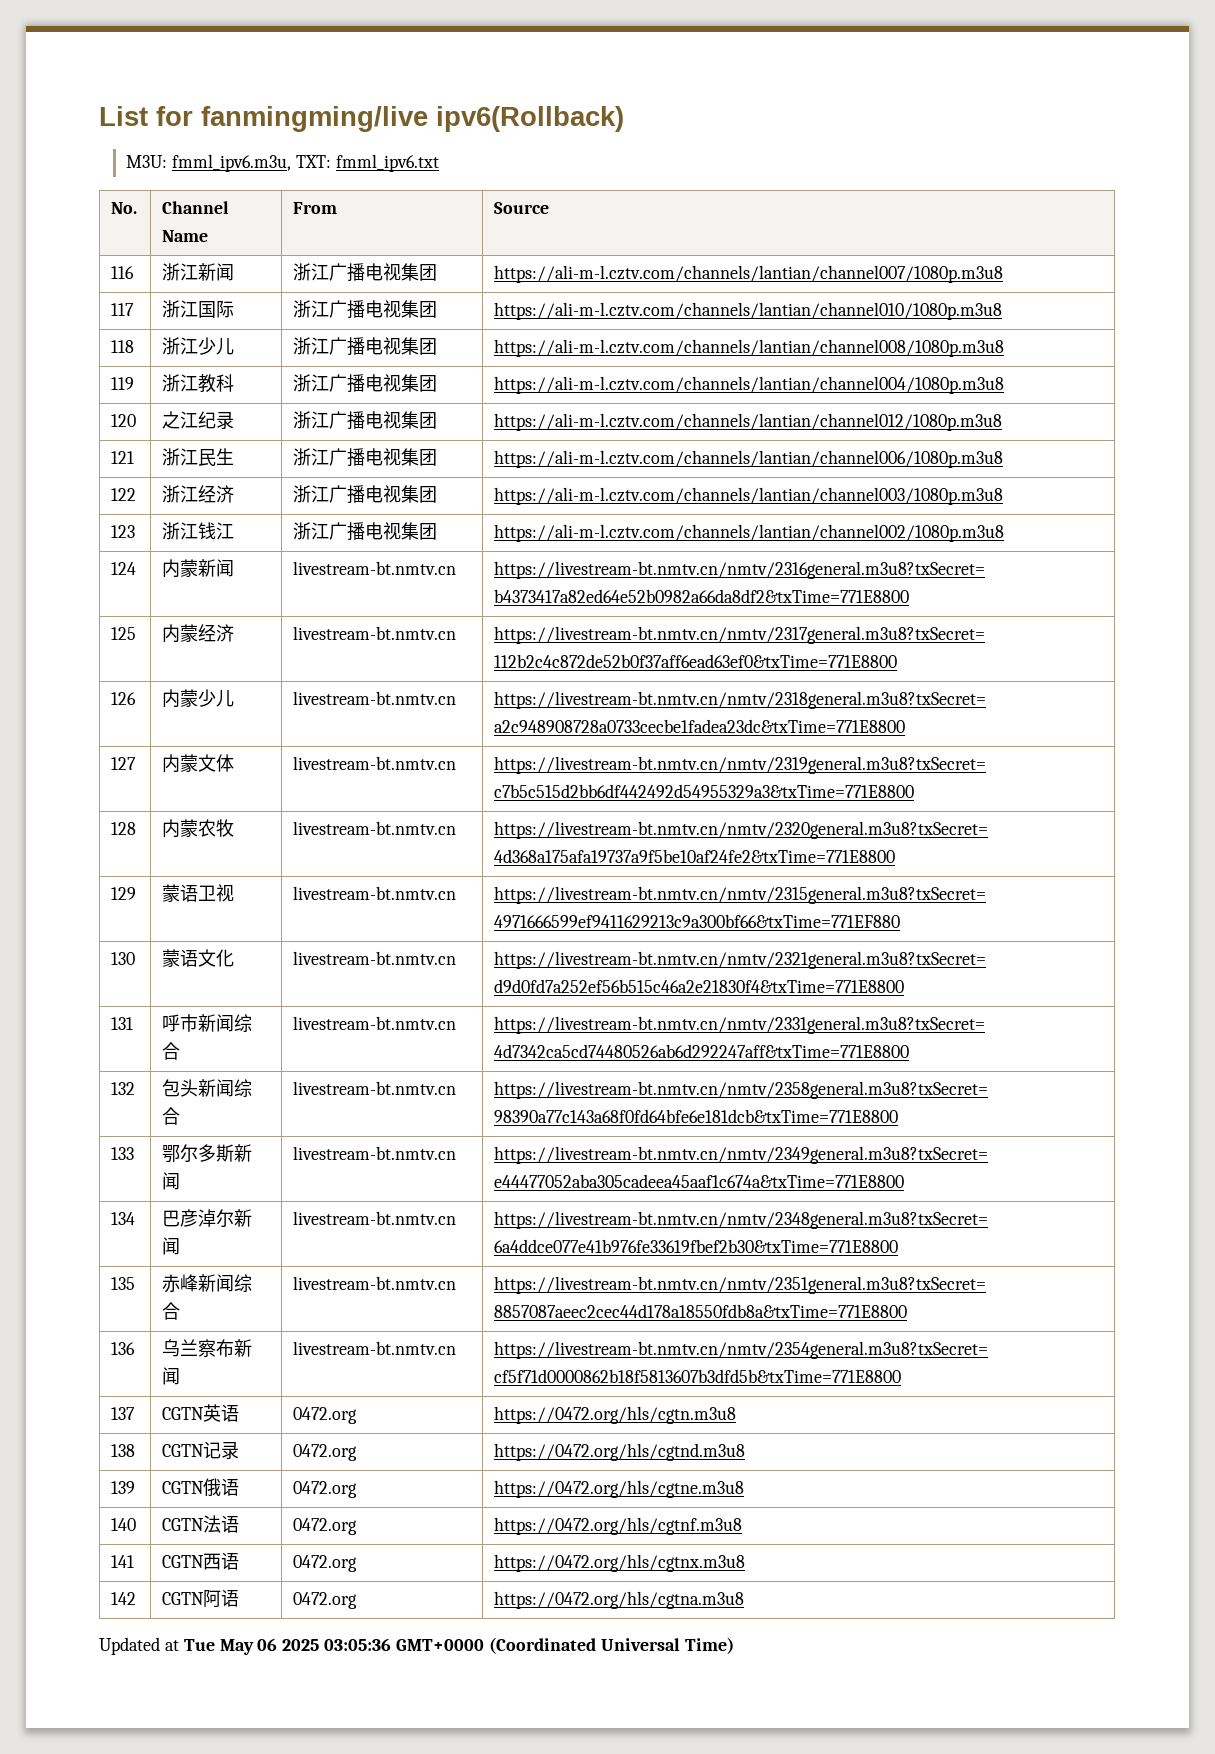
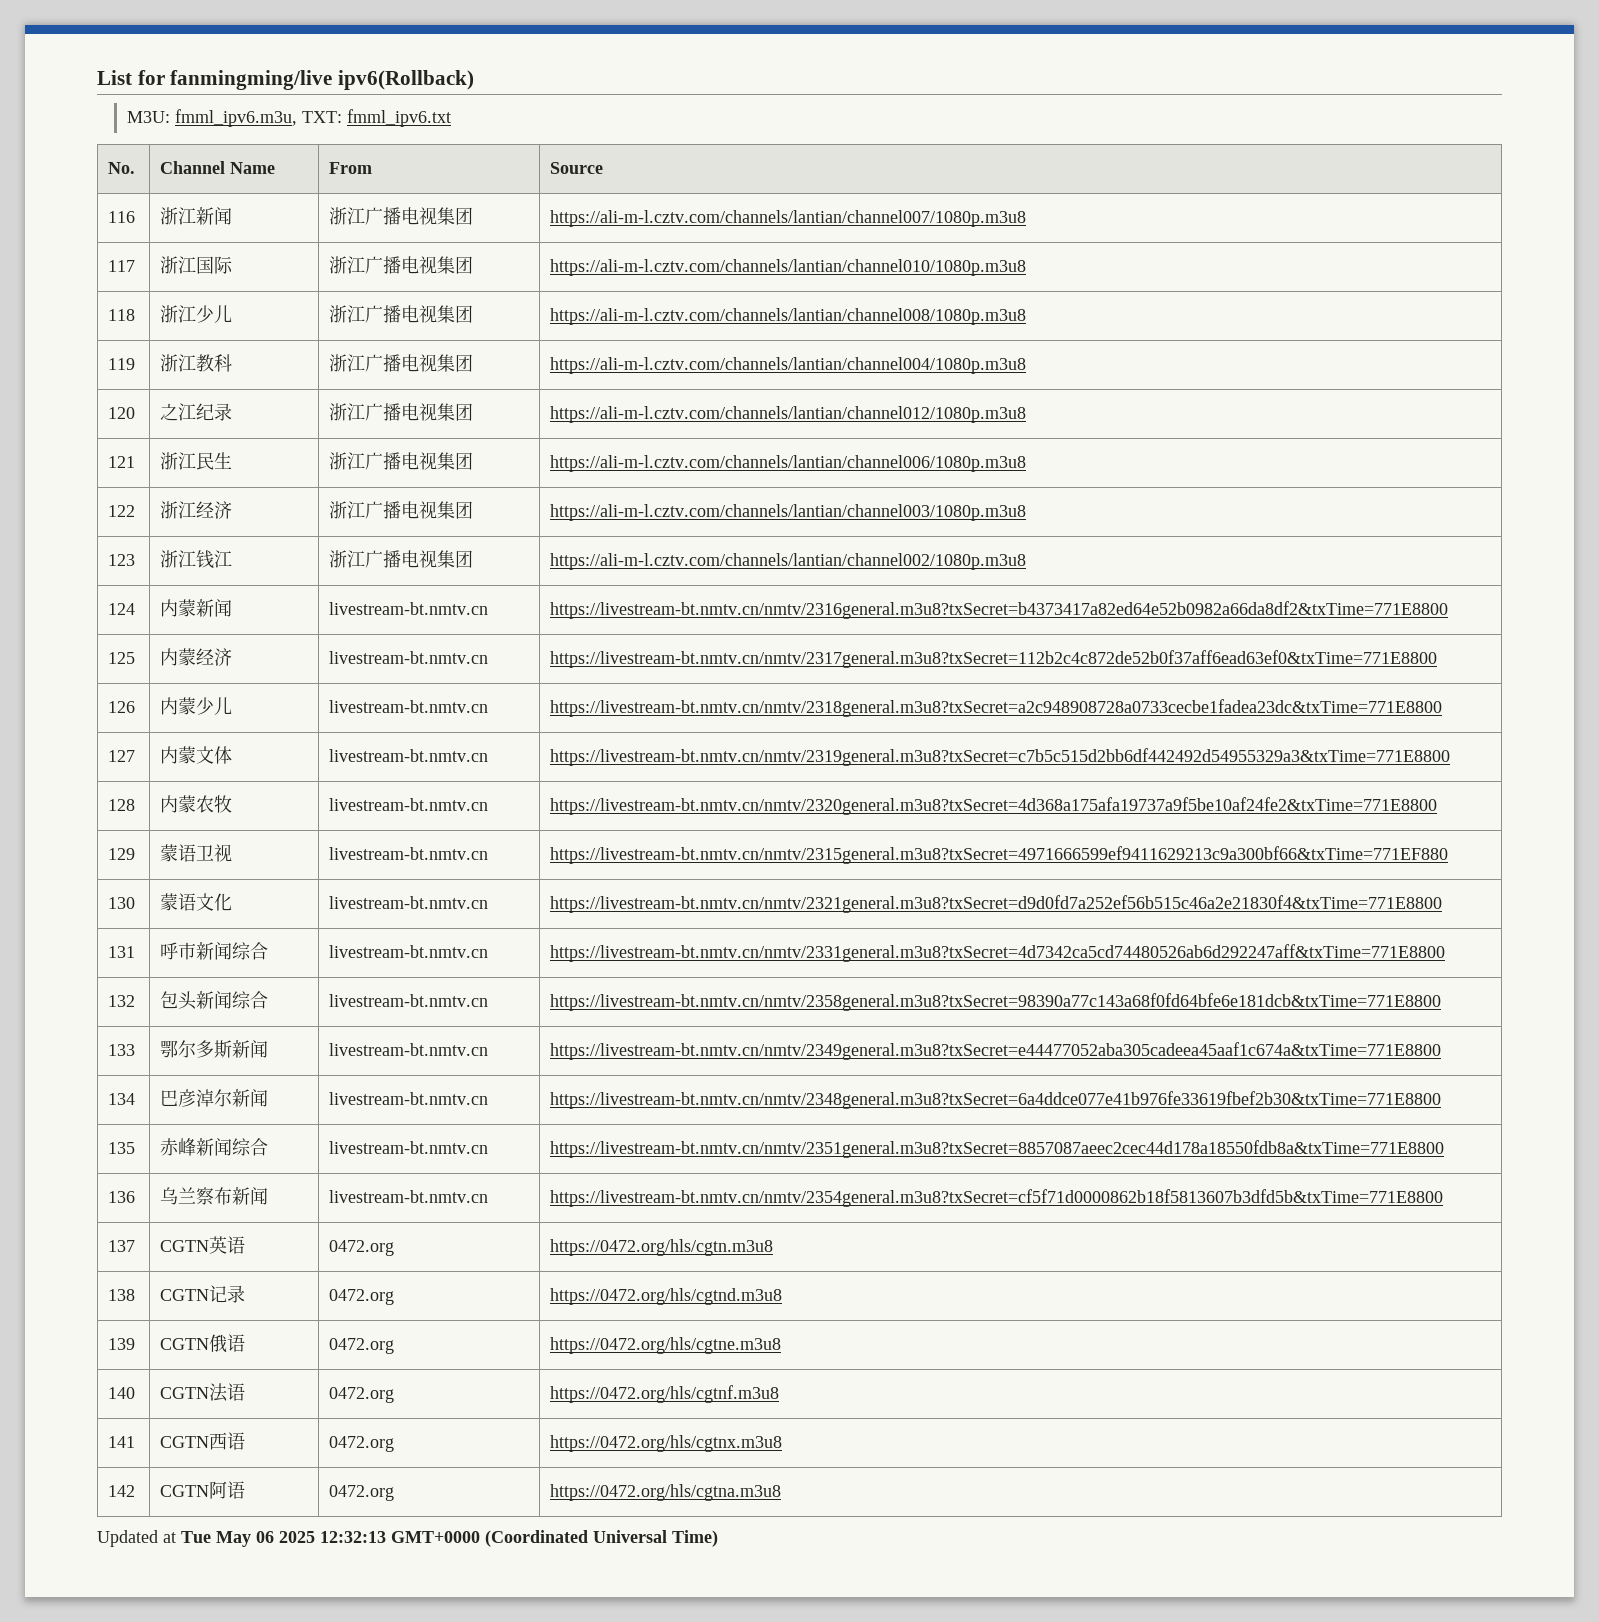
- Updated at Tue May 06 2025 03:05:36 GMT+0000 (Coordinated Universal Time)
+ Updated at Tue May 06 2025 12:32:13 GMT+0000 (Coordinated Universal Time)

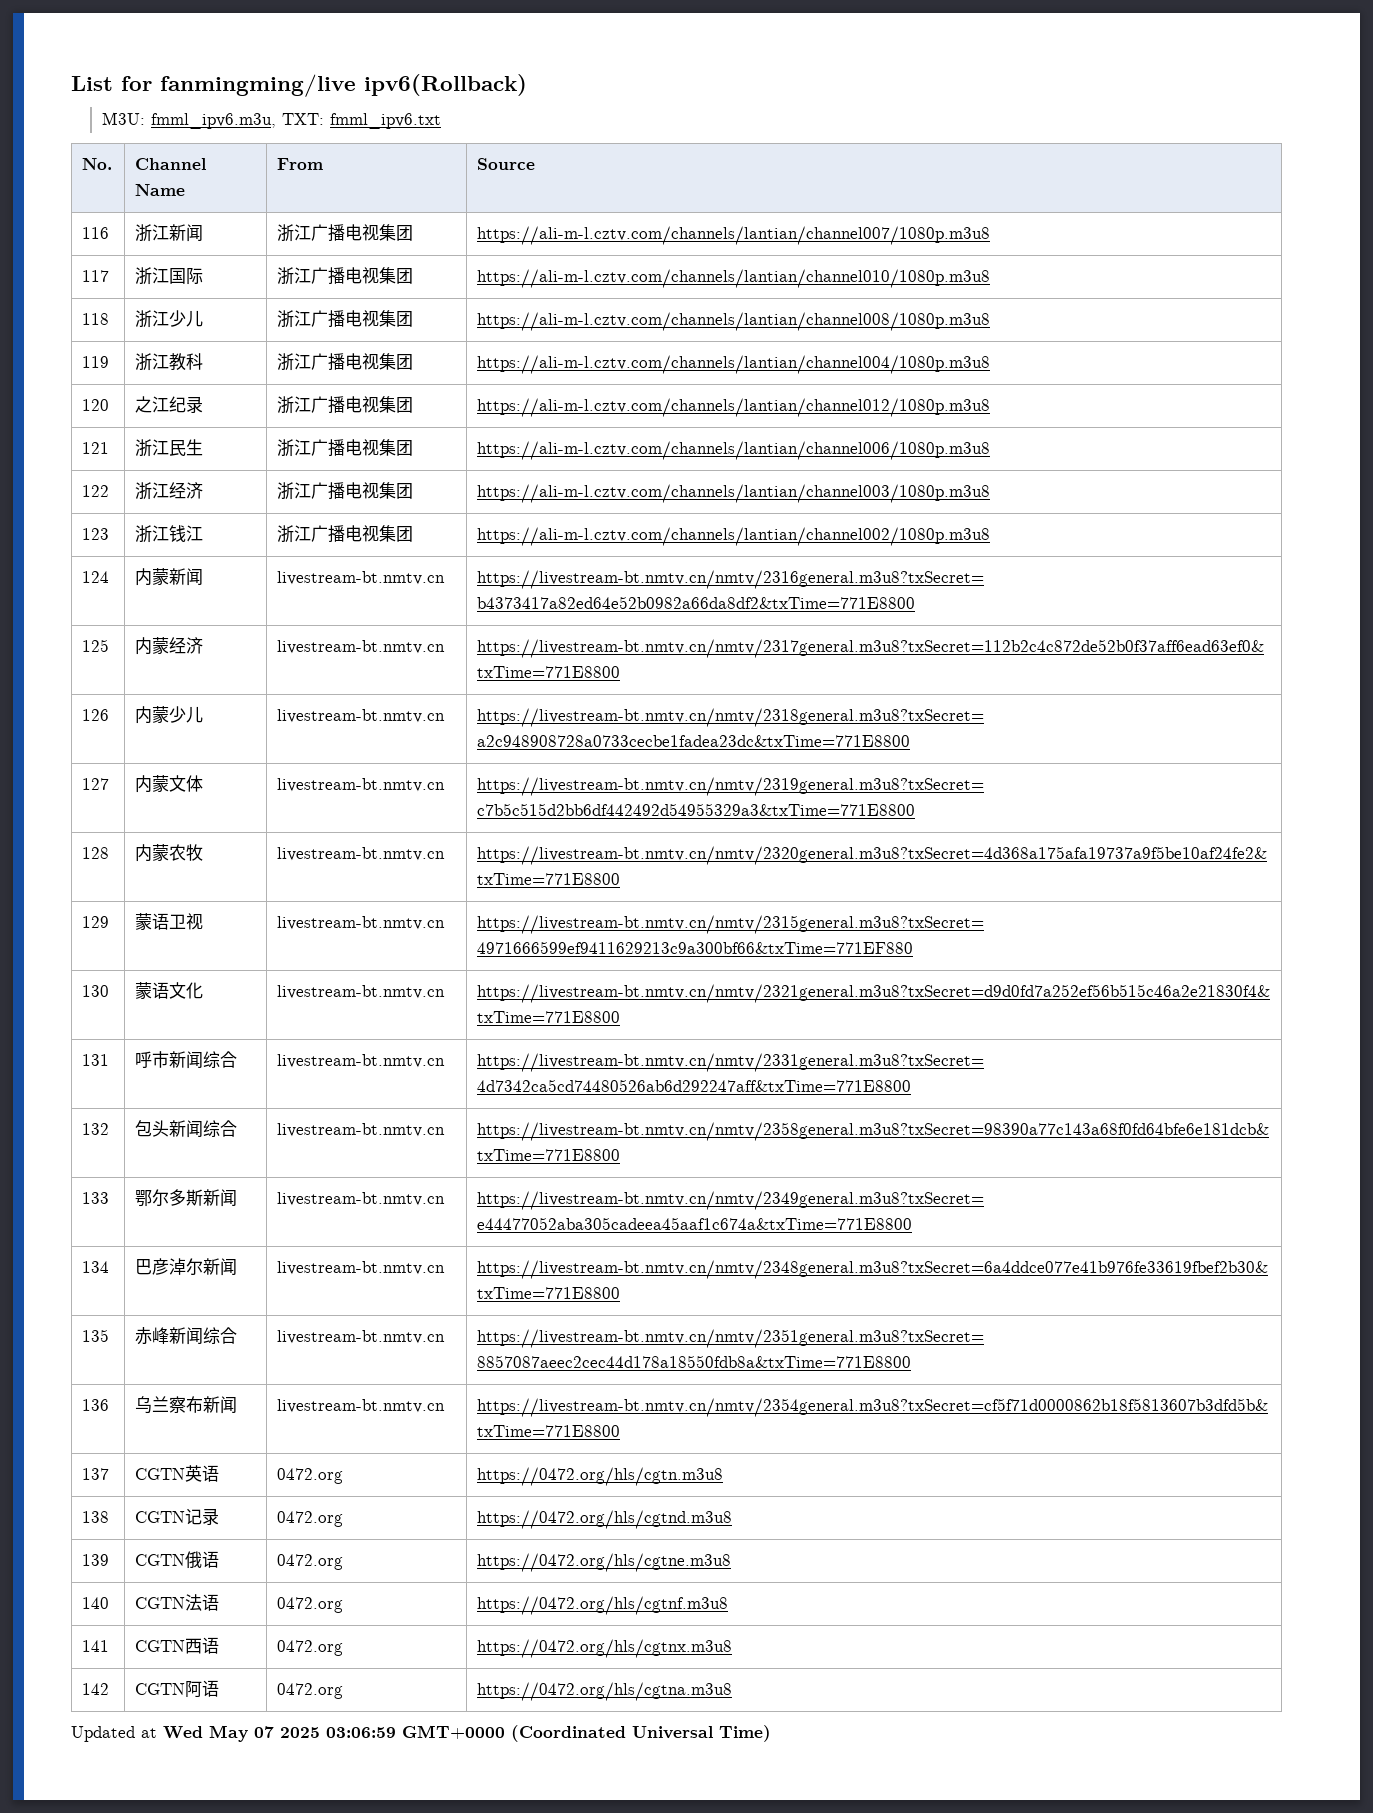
- Updated at Tue May 06 2025 12:32:13 GMT+0000 (Coordinated Universal Time)
+ Updated at Wed May 07 2025 03:06:59 GMT+0000 (Coordinated Universal Time)

